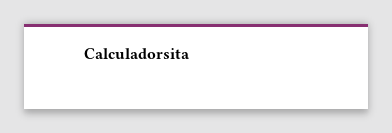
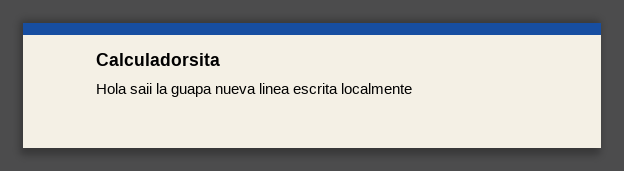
+ Hola saii la guapa nueva linea escrita localmente

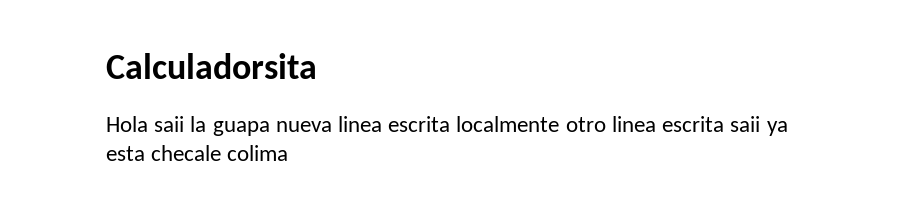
- Hola saii la guapa nueva linea escrita localmente
+ Hola saii la guapa nueva linea escrita localmente otro linea escrita saii ya esta checale colima

